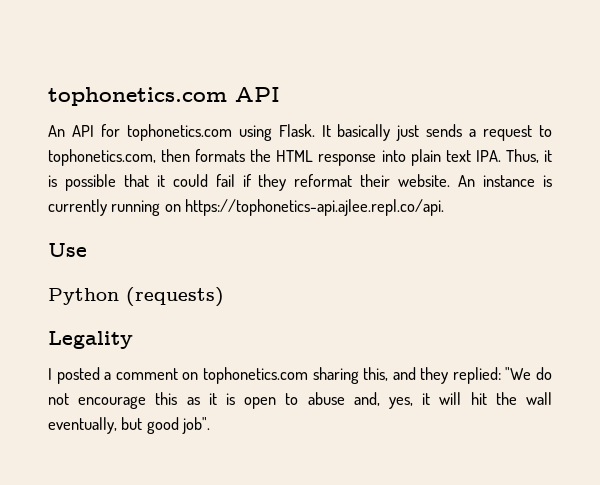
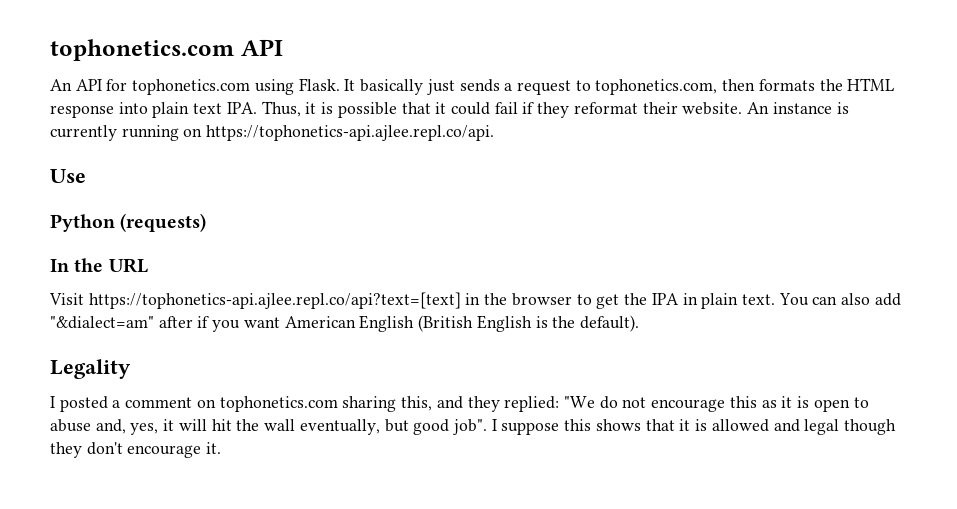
+ In the URL
+ Visit https://tophonetics-api.ajlee.repl.co/api?text=[text] in the browser to get the IPA in plain text. You can also add "&dialect=am" after if you want American English (British English is the default).
+ I suppose this shows that it is allowed and legal though they don't encourage it.

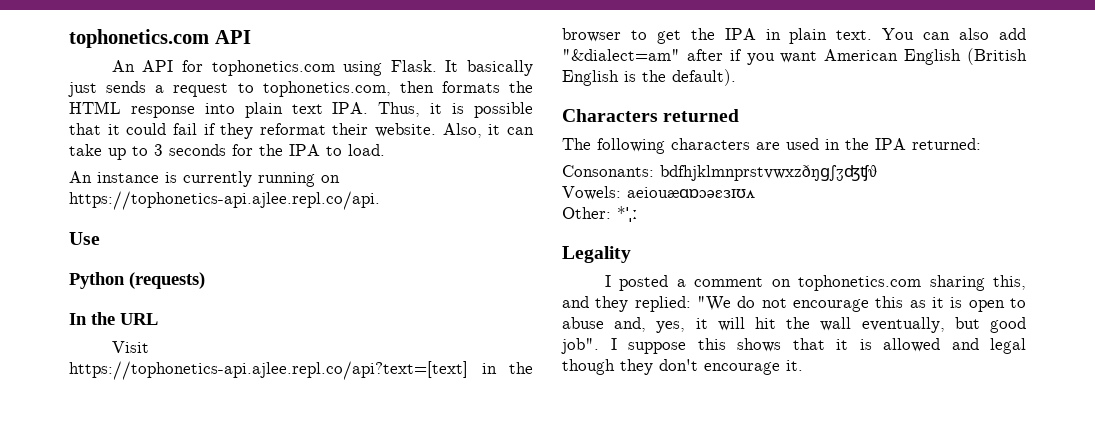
- It basically just sends a request to tophonetics.com, then formats the HTML response into plain text IPA. Thus, it is possible that it could fail if they reformat their website. An instance is currently running on https://tophonetics-api.ajlee.repl.co/api.
+ It basically just sends a request to tophonetics.com, then formats the HTML response into plain text IPA. Thus, it is possible that it could fail if they reformat their website. Also, it can take up to 3 seconds for the IPA to load.
+ An instance is currently running on https://tophonetics-api.ajlee.repl.co/api.
+ Characters returned
+ The following characters are used in the IPA returned:
+ Consonants: bdfhjklmnprstvwxzðŋɡʃʒʤʧθ
+ Vowels: aeiouæɑɒɔəɛɜɪʊʌ
+ Other: *ˈˌː

